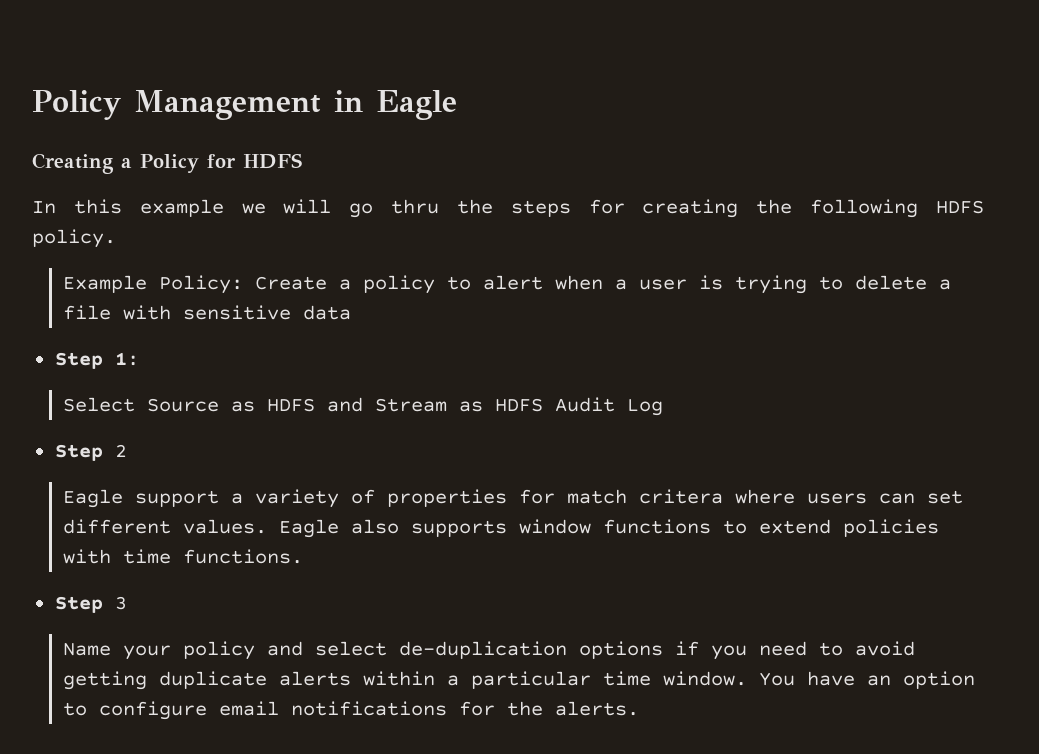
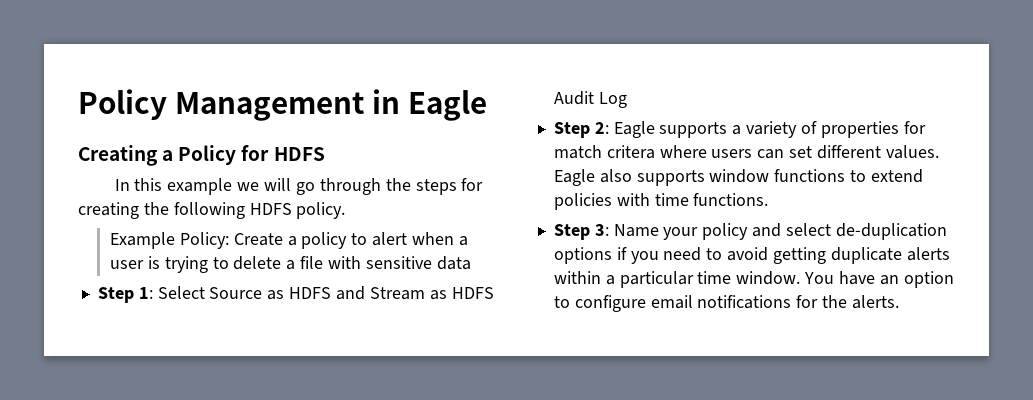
- In this example we will go thru the steps for creating the following HDFS policy.
+ In this example we will go through the steps for creating the following HDFS policy.
- Step 1:
- Select Source as HDFS and Stream as HDFS Audit Log
+ Step 1: Select Source as HDFS and Stream as HDFS Audit Log
- Step 2
- Eagle support a variety of properties for match critera where users can set different values.
+ Step 2: Eagle supports a variety of properties for match critera where users can set different values.
- Step 3
- Name your policy and select de-duplication options if you need to avoid getting duplicate alerts within a particular time window.
+ Step 3: Name your policy and select de-duplication options if you need to avoid getting duplicate alerts within a particular time window.

